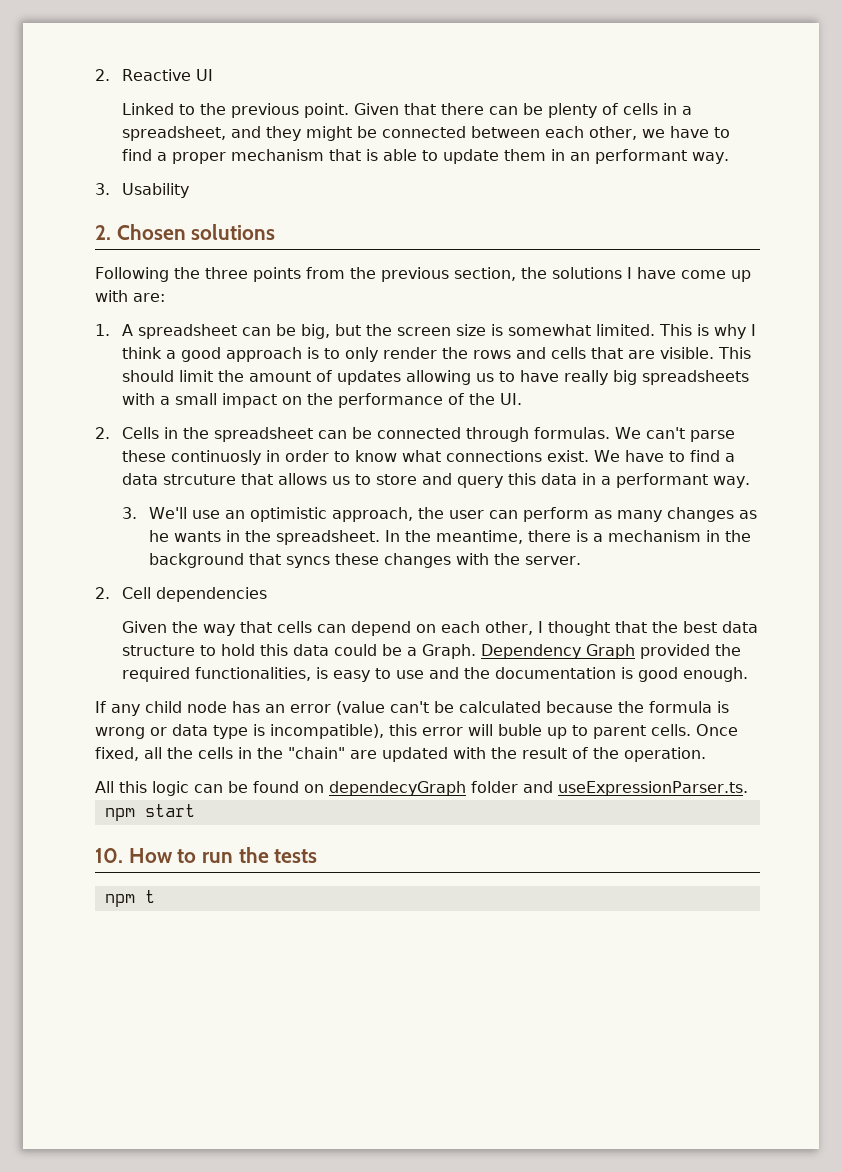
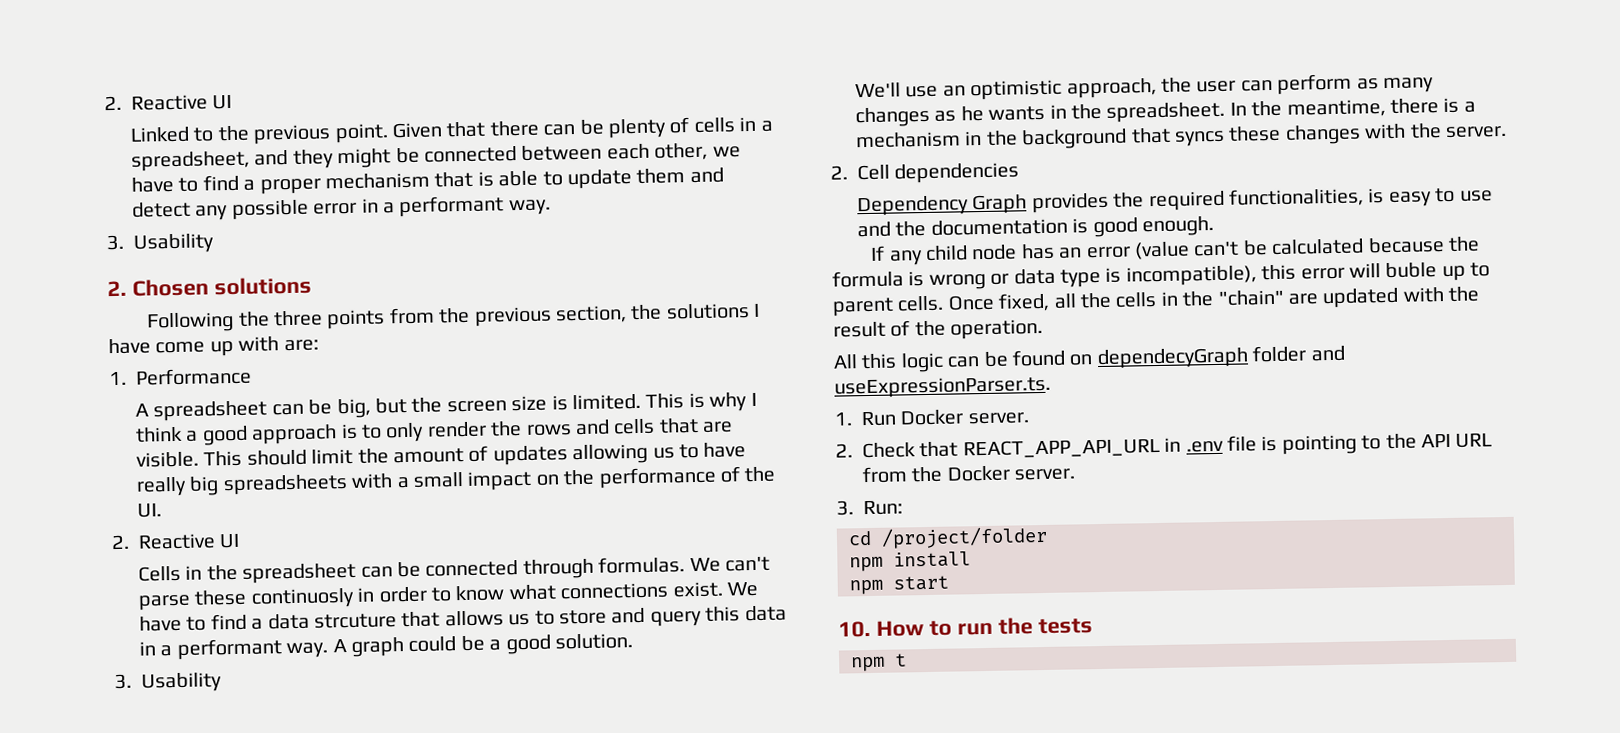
- Given that there can be plenty of cells in a spreadsheet, and they might be connected between each other, we have to find a proper mechanism that is able to update them in an performant way.
+ Given that there can be plenty of cells in a spreadsheet, and they might be connected between each other, we have to find a proper mechanism that is able to update them and detect any possible error in a performant way.
- 1. A spreadsheet can be big, but the screen size is somewhat limited.
+ 1. Performance
+ A spreadsheet can be big, but the screen size is limited.
  This should limit the amount of updates allowing us to have really big spreadsheets with a small impact on the performance of the UI.
- 2. Cells in the spreadsheet can be connected through formulas.
+ 2. Reactive UI
+ Cells in the spreadsheet can be connected through formulas.
- We have to find a data strcuture that allows us to store and query this data in a performant way.
- 3. We'll use an optimistic approach, the user can perform as many changes as he wants in the spreadsheet.
+ We have to find a data strcuture that allows us to store and query this data in a performant way. A graph could be a good solution.
+ 3. Usability
+ We'll use an optimistic approach, the user can perform as many changes as he wants in the spreadsheet.
- Given the way that cells can depend on each other, I thought that the best data structure to hold this data could be a Graph. Dependency Graph provided the required functionalities, is easy to use and the documentation is good enough.
+ Dependency Graph provides the required functionalities, is easy to use and the documentation is good enough.
+ 1. Run Docker server.
+ 2. Check that REACT_APP_API_URL in .env file is pointing to the API URL from the Docker server.
+ 3. Run:
+ cd /project/folder
+ npm install

